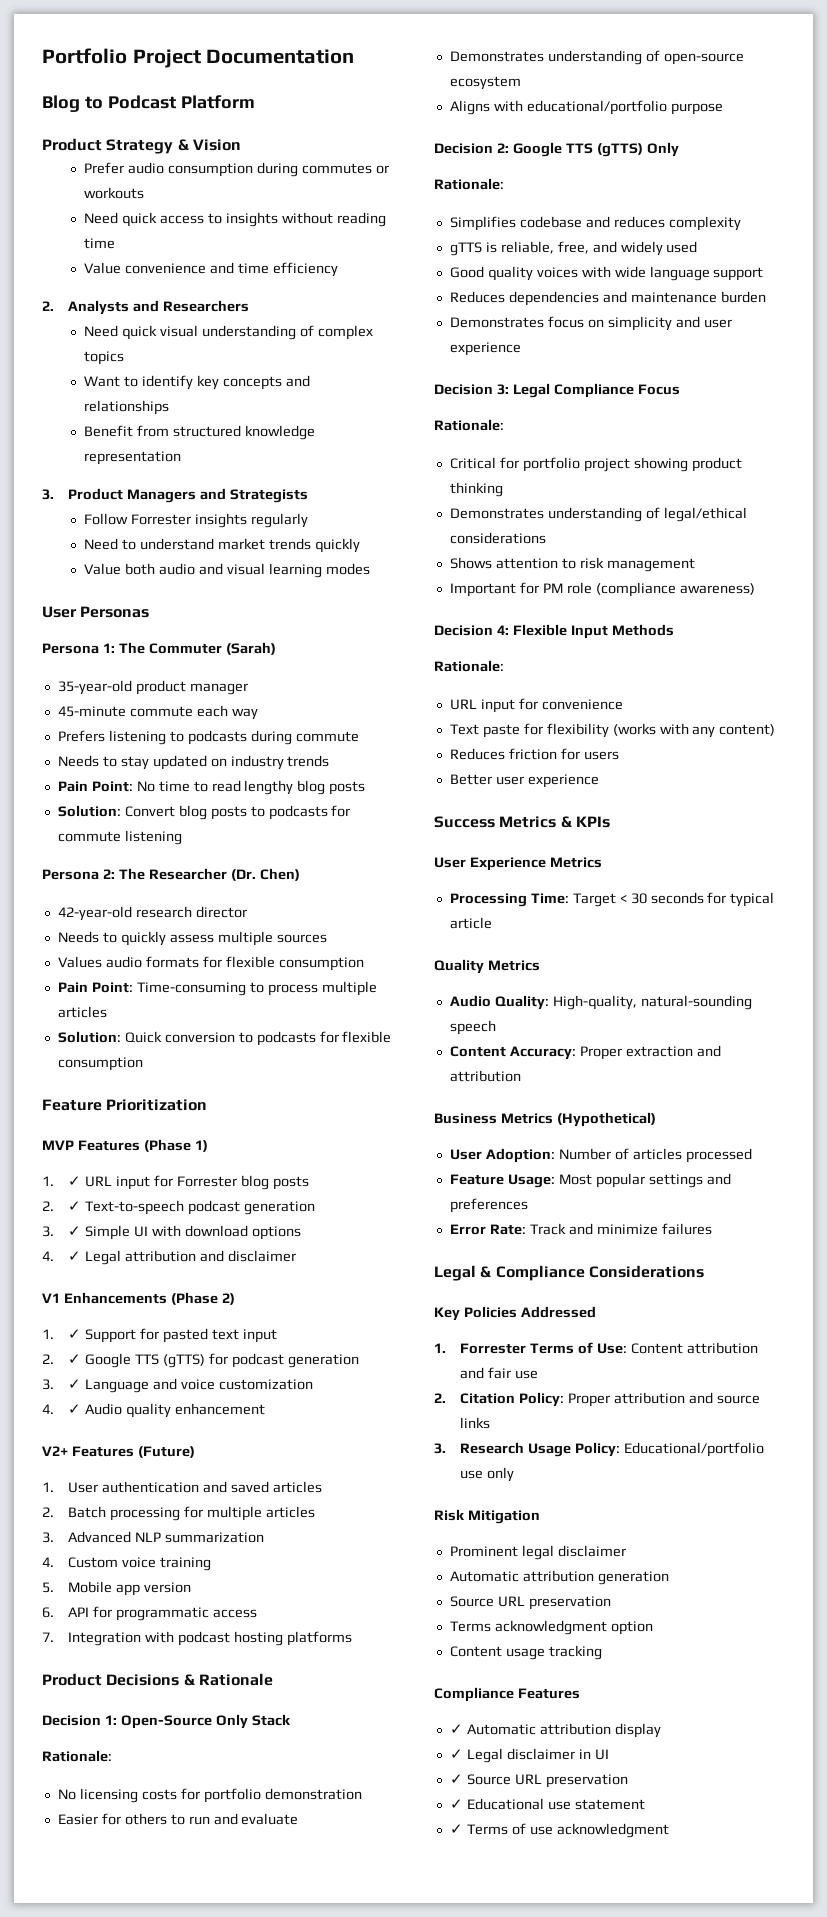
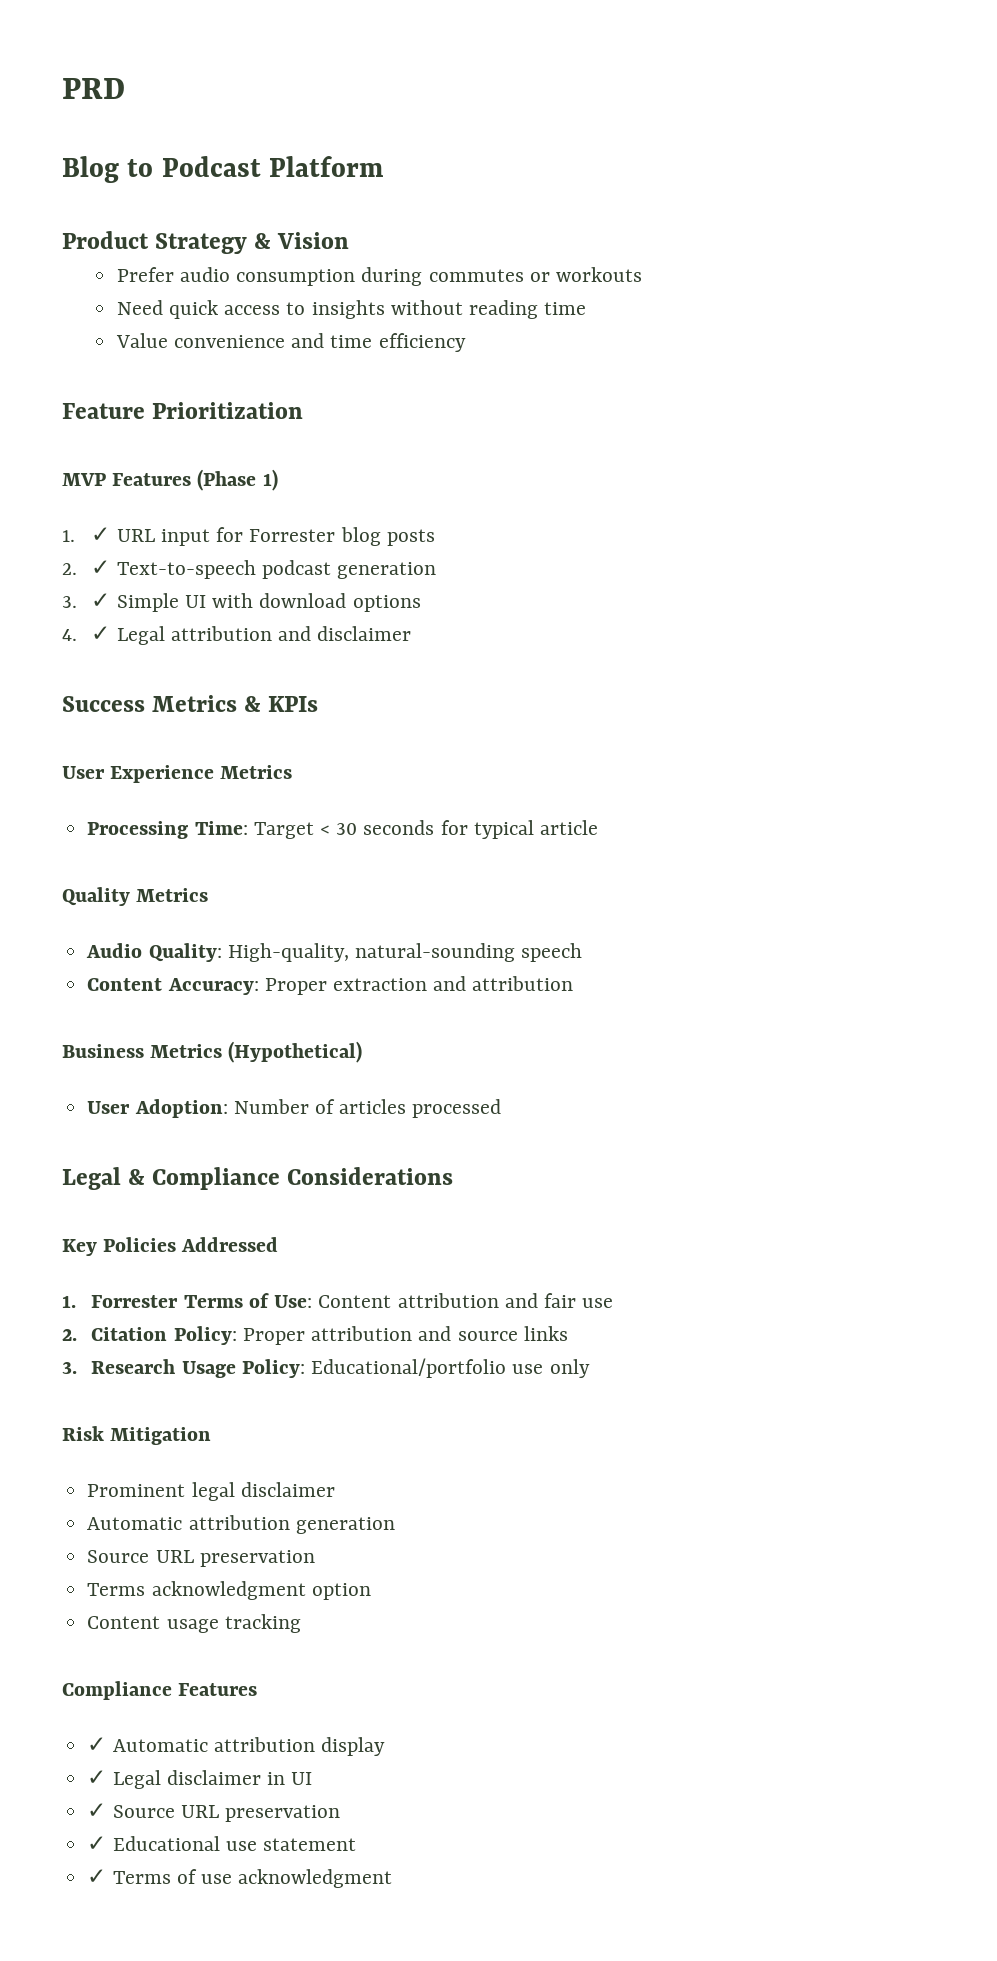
- Portfolio Project Documentation
+ PRD
- 2. Analysts and Researchers
- Need quick visual understanding of complex topics
- Want to identify key concepts and relationships
- Benefit from structured knowledge representation
- 3. Product Managers and Strategists
- Follow Forrester insights regularly
- Need to understand market trends quickly
- Value both audio and visual learning modes
- User Personas
- Persona 1: The Commuter (Sarah)
- 35-year-old product manager
- 45-minute commute each way
- Prefers listening to podcasts during commute
- Needs to stay updated on industry trends
- Pain Point: No time to read lengthy blog posts
- Solution: Convert blog posts to podcasts for commute listening
- Persona 2: The Researcher (Dr. Chen)
- 42-year-old research director
- Needs to quickly assess multiple sources
- Values audio formats for flexible consumption
- Pain Point: Time-consuming to process multiple articles
- Solution: Quick conversion to podcasts for flexible consumption
- V1 Enhancements (Phase 2)
- 1. ✓ Support for pasted text input
- 2. ✓ Google TTS (gTTS) for podcast generation
- 3. ✓ Language and voice customization
- 4. ✓ Audio quality enhancement
- V2+ Features (Future)
- 1. User authentication and saved articles
- 2. Batch processing for multiple articles
- 3. Advanced NLP summarization
- 4. Custom voice training
- 5. Mobile app version
- 6. API for programmatic access
- 7. Integration with podcast hosting platforms
- Product Decisions & Rationale
- Decision 1: Open-Source Only Stack
- Rationale:
- No licensing costs for portfolio demonstration
- Easier for others to run and evaluate
- Demonstrates understanding of open-source ecosystem
- Aligns with educational/portfolio purpose
- Decision 2: Google TTS (gTTS) Only
- Rationale:
- Simplifies codebase and reduces complexity
- gTTS is reliable, free, and widely used
- Good quality voices with wide language support
- Reduces dependencies and maintenance burden
- Demonstrates focus on simplicity and user experience
- Decision 3: Legal Compliance Focus
- Rationale:
- Critical for portfolio project showing product thinking
- Demonstrates understanding of legal/ethical considerations
- Shows attention to risk management
- Important for PM role (compliance awareness)
- Decision 4: Flexible Input Methods
- Rationale:
- URL input for convenience
- Text paste for flexibility (works with any content)
- Reduces friction for users
- Better user experience
- Feature Usage: Most popular settings and preferences
- Error Rate: Track and minimize failures

